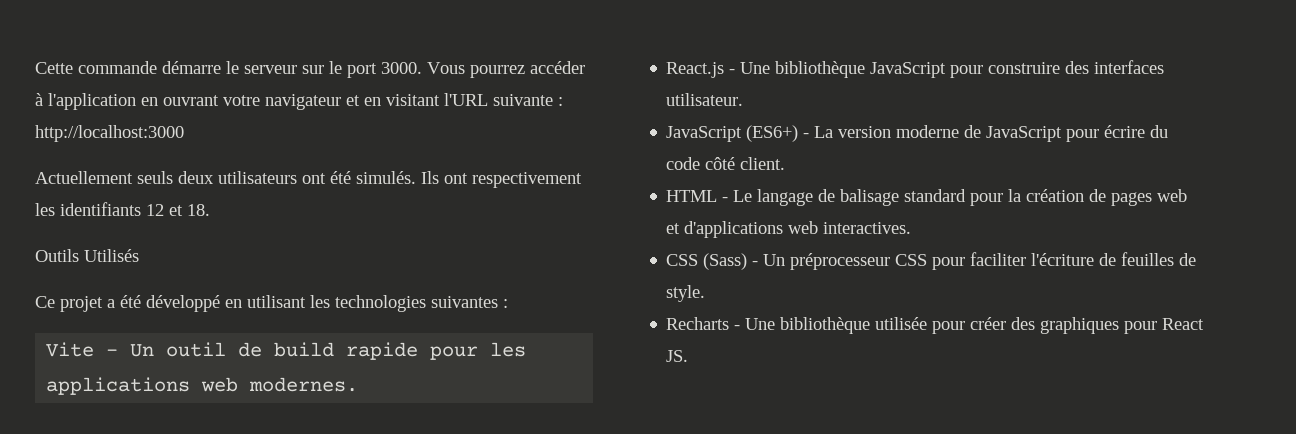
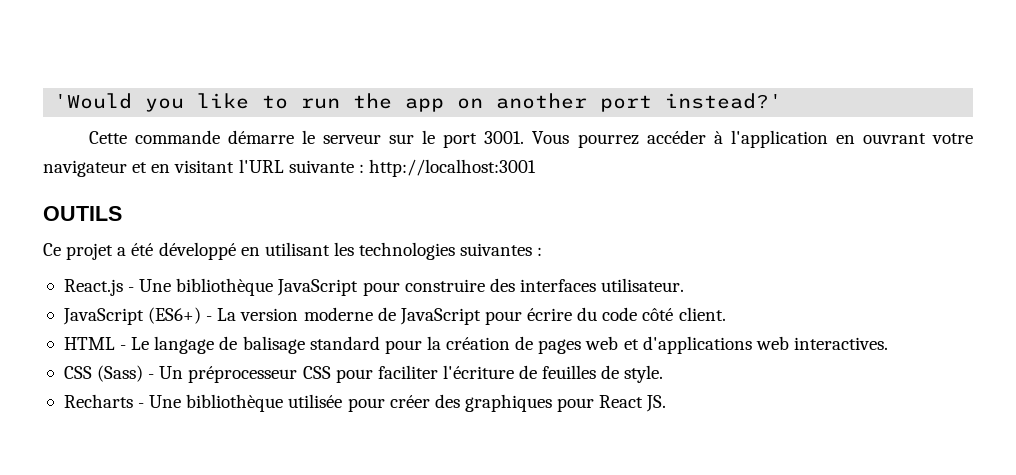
+ 'Would you like to run the app on another port instead?'
- Cette commande démarre le serveur sur le port 3000.
+ Cette commande démarre le serveur sur le port 3001.
- Vous pourrez accéder à l'application en ouvrant votre navigateur et en visitant l'URL suivante : http://localhost:3000
- Actuellement seuls deux utilisateurs ont été simulés. Ils ont respectivement les identifiants 12 et 18.
- Outils Utilisés
+ Vous pourrez accéder à l'application en ouvrant votre navigateur et en visitant l'URL suivante : http://localhost:3001
+ OUTILS
- Vite - Un outil de build rapide pour les applications web modernes.

